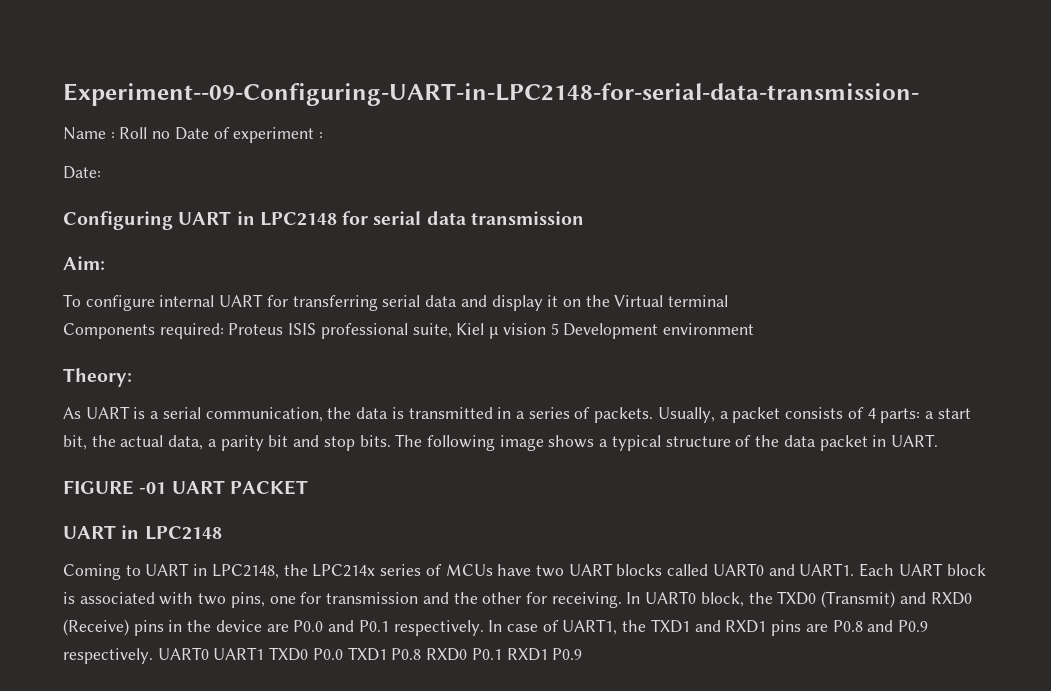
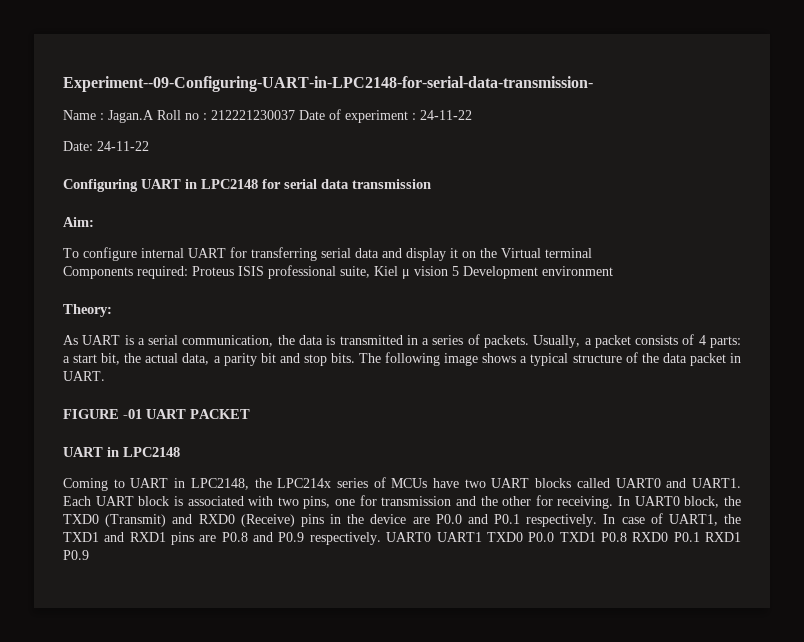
- Name : Roll no Date of experiment :
+ Name : Jagan.A Roll no : 212221230037 Date of experiment : 24-11-22
- Date:
+ Date: 24-11-22

